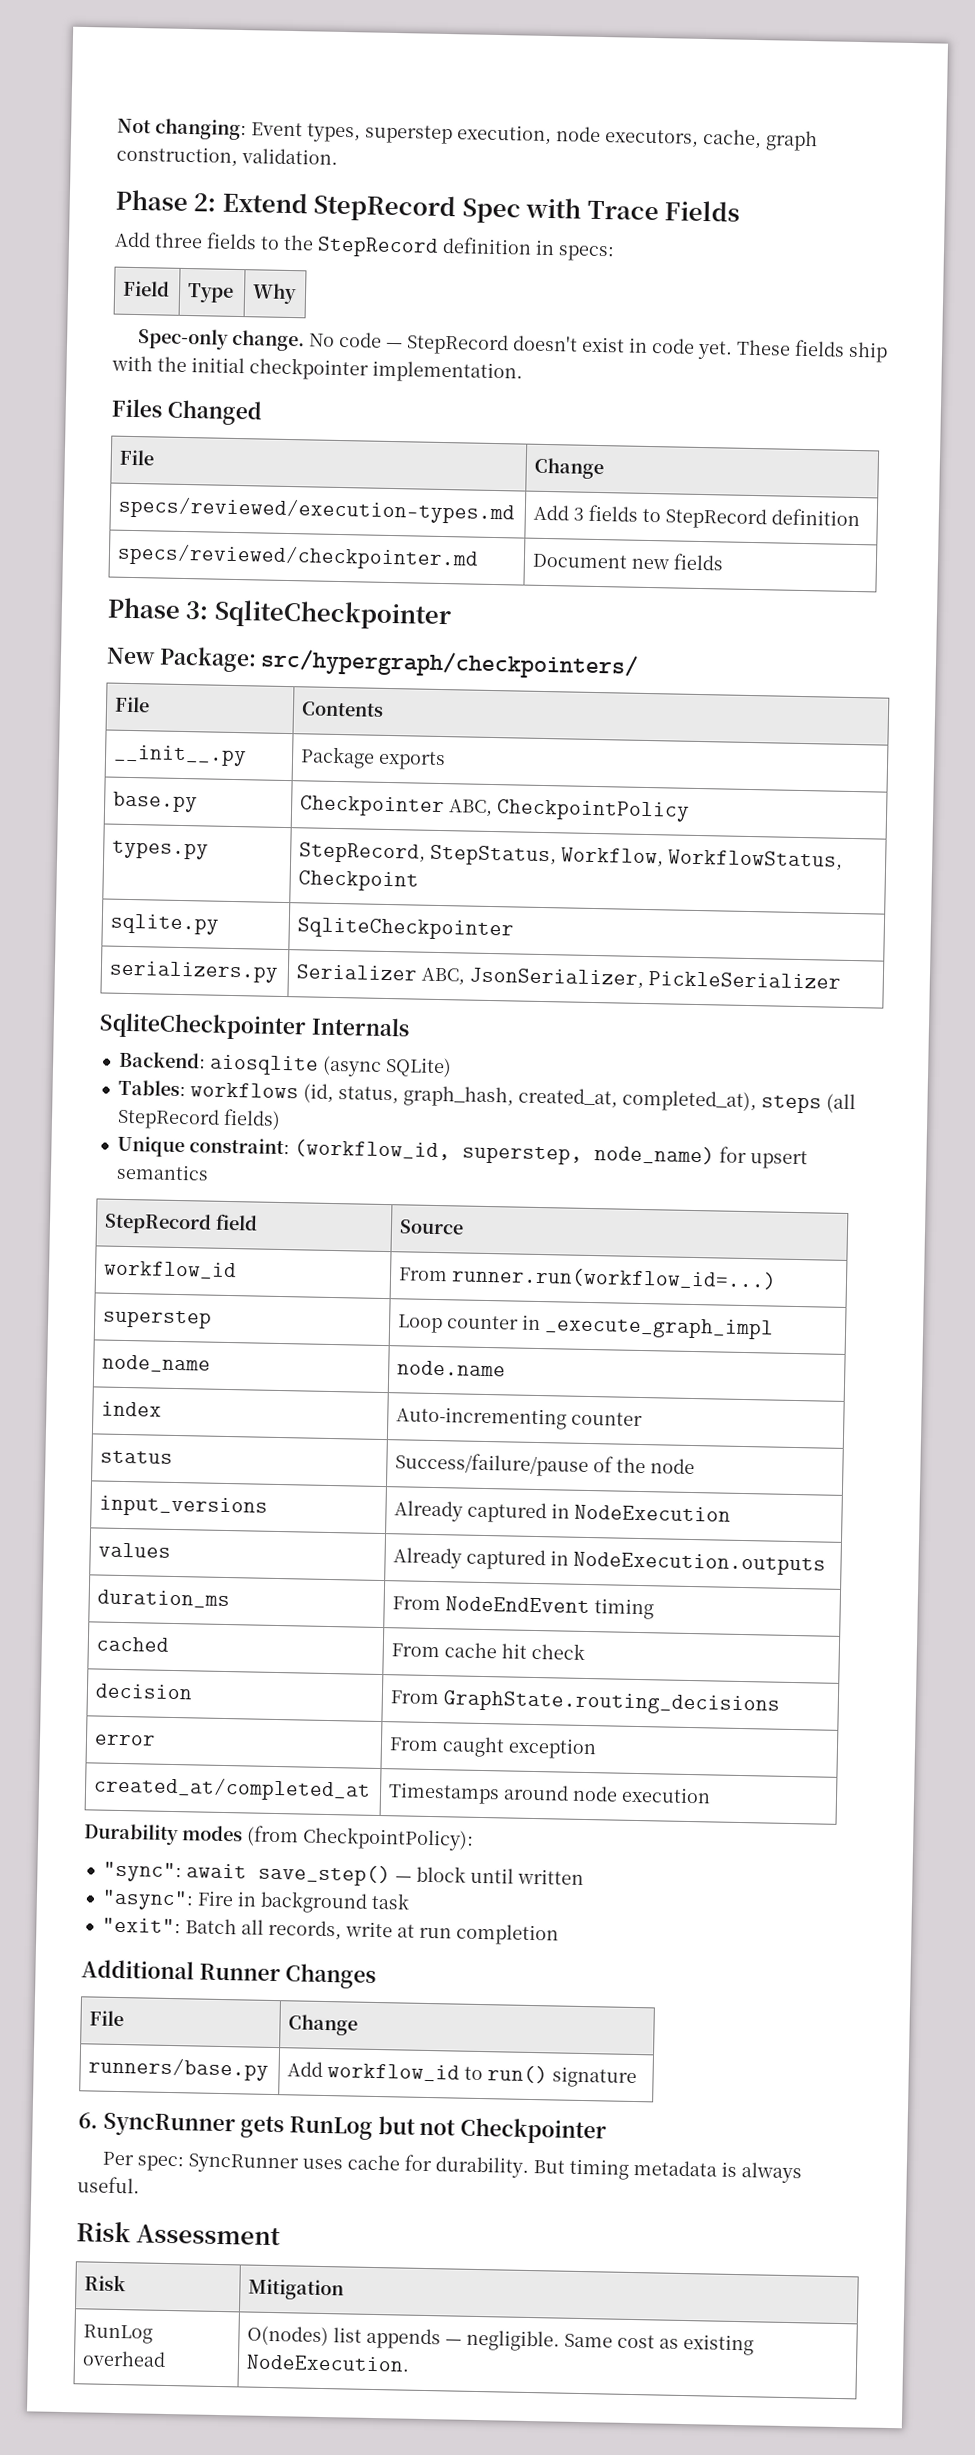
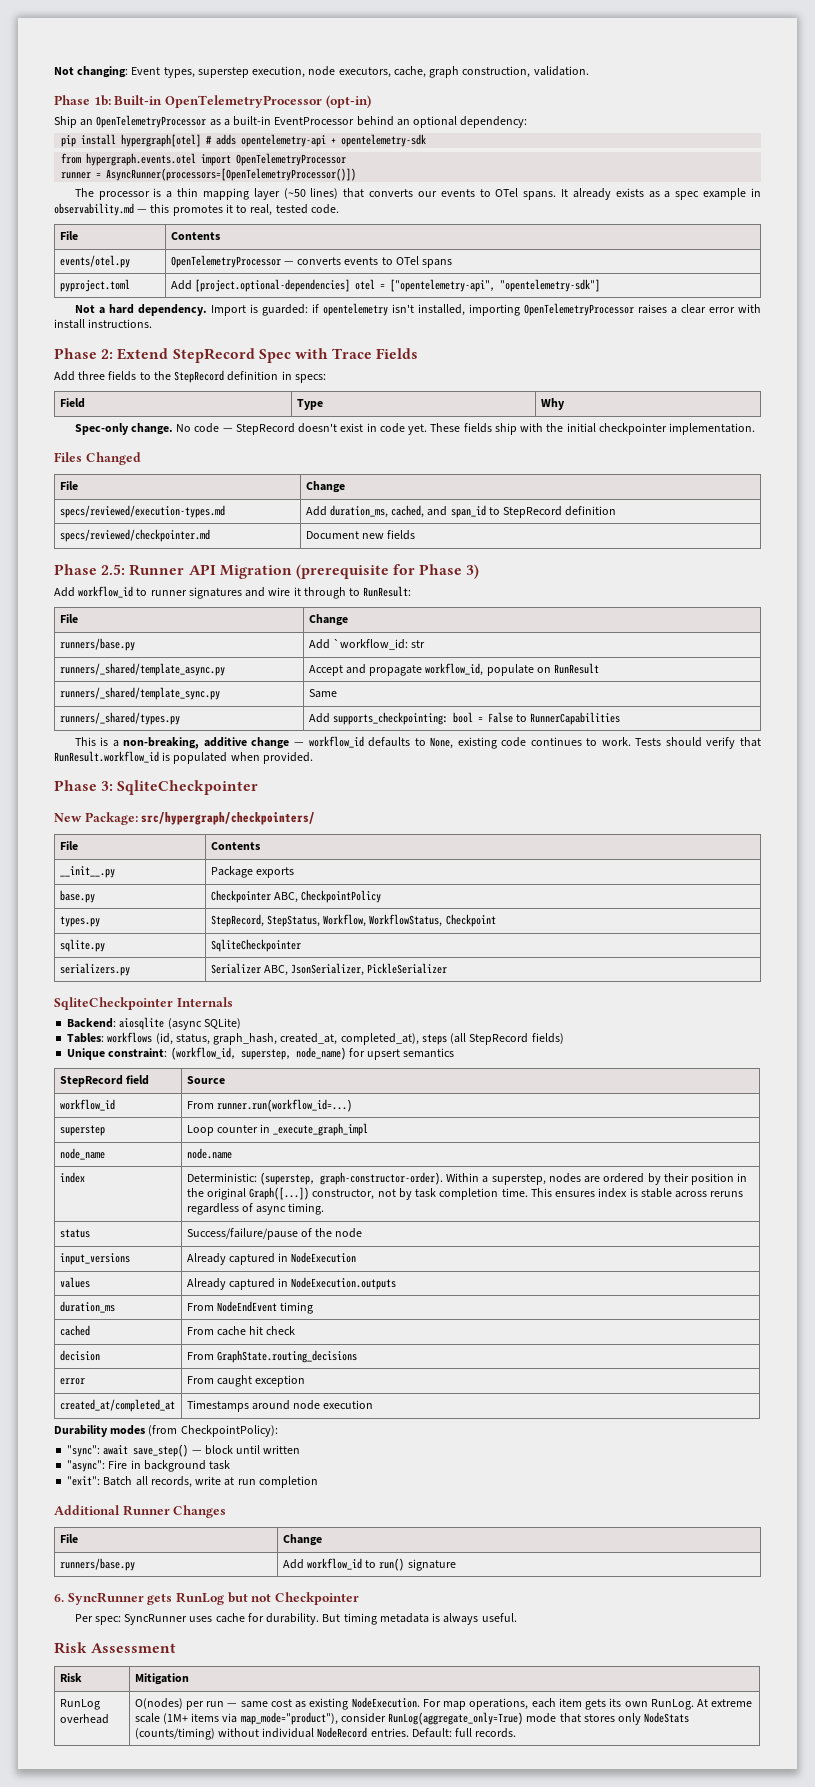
+ Phase 1b: Built-in OpenTelemetryProcessor (opt-in)
+ Ship an OpenTelemetryProcessor as a built-in EventProcessor behind an optional dependency:
+ pip install hypergraph[otel] # adds opentelemetry-api + opentelemetry-sdk
+ from hypergraph.events.otel import OpenTelemetryProcessor
+ runner = AsyncRunner(processors=[OpenTelemetryProcessor()])
+ The processor is a thin mapping layer (~50 lines) that converts our events to OTel spans. It already exists as a spec example in observability.md — this promotes it to real, tested code.
+ File | Contents
+ events/otel.py | OpenTelemetryProcessor — converts events to OTel spans
+ pyproject.toml | Add [project.optional-dependencies] otel = ["opentelemetry-api", "opentelemetry-sdk"]
+ Not a hard dependency. Import is guarded: if opentelemetry isn't installed, importing OpenTelemetryProcessor raises a clear error with install instructions.
- specs/reviewed/execution-types.md | Add 3 fields to StepRecord definition
+ specs/reviewed/execution-types.md | Add duration_ms, cached, and span_id to StepRecord definition
+ Phase 2.5: Runner API Migration (prerequisite for Phase 3)
+ Add workflow_id to runner signatures and wire it through to RunResult:
+ File | Change
+ runners/base.py | Add `workflow_id: str
+ runners/_shared/template_async.py | Accept and propagate workflow_id, populate on RunResult
+ runners/_shared/template_sync.py | Same
+ runners/_shared/types.py | Add supports_checkpointing: bool = False to RunnerCapabilities
+ This is a non-breaking, additive change — workflow_id defaults to None, existing code continues to work. Tests should verify that RunResult.workflow_id is populated when provided.
- index | Auto-incrementing counter
+ index | Deterministic: (superstep, graph-constructor-order). Within a superstep, nodes are ordered by their position in the original Graph([...]) constructor, not by task completion time. This ensures index is stable across reruns regardless of async timing.
- O(nodes) list appends — negligible. Same cost as existing NodeExecution.
+ O(nodes) per run — same cost as existing NodeExecution. For map operations, each item gets its own RunLog. At extreme scale (1M+ items via map_mode="product"), consider RunLog(aggregate_only=True) mode that stores only NodeStats (counts/timing) without individual NodeRecord entries. Default: full records.

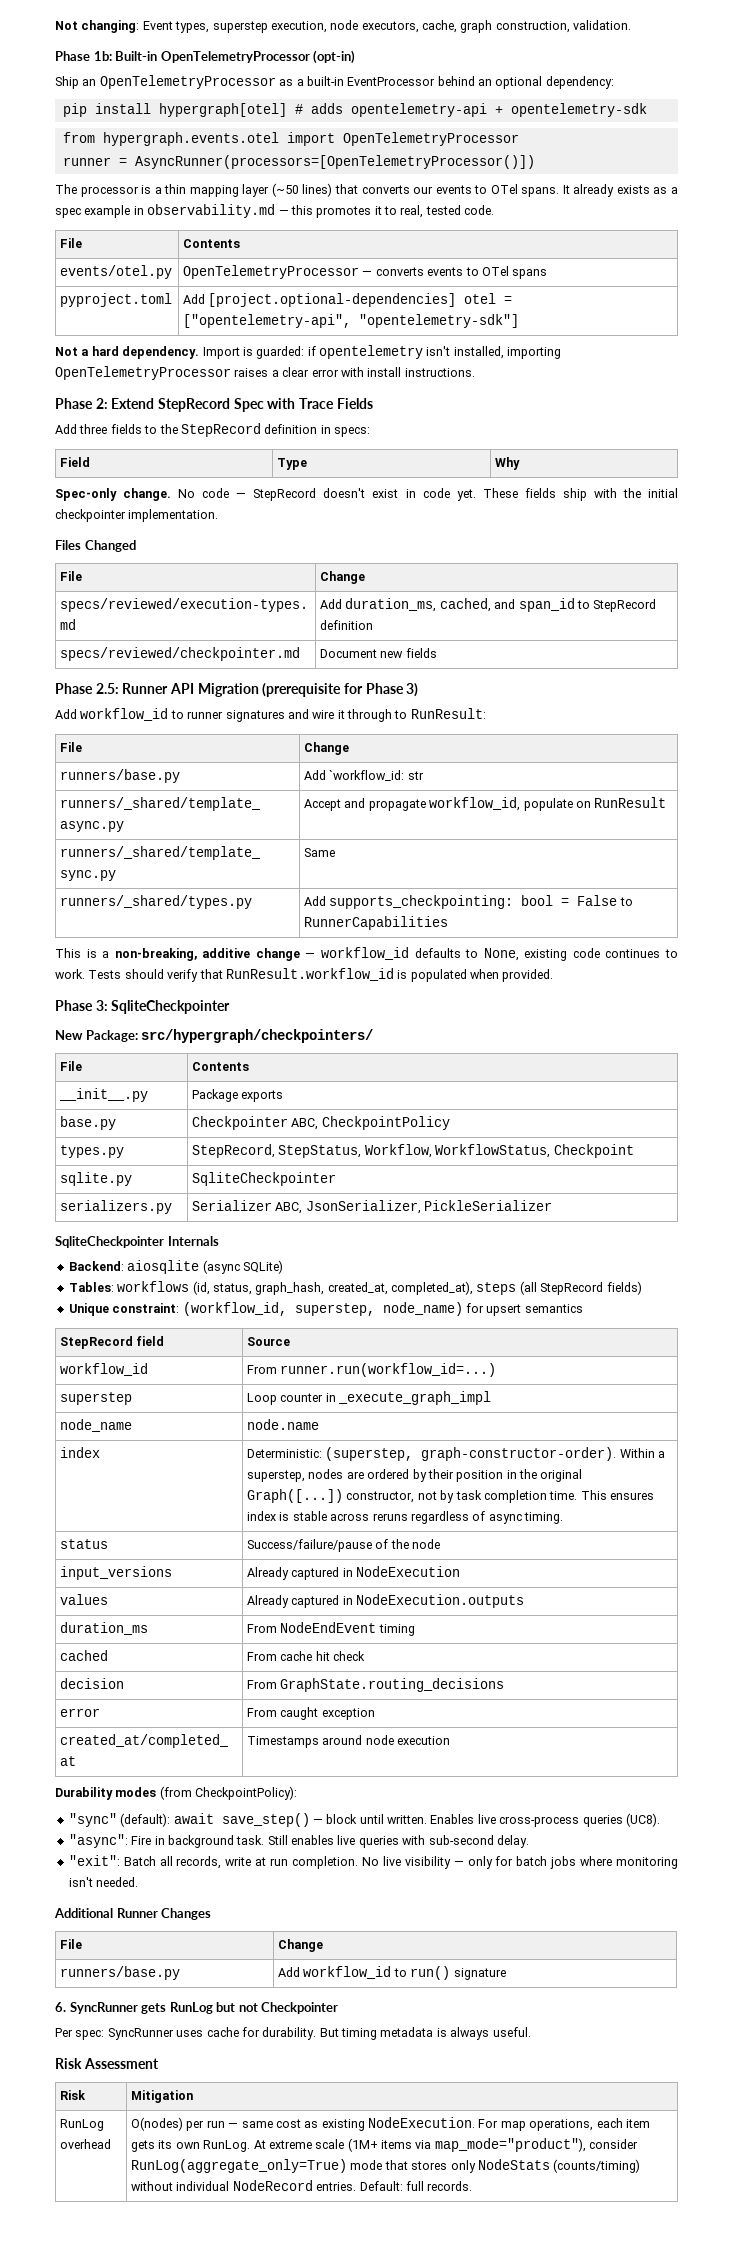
- "sync": await save_step() — block until written
- "async": Fire in background task
+ "sync" (default): await save_step() — block until written. Enables live cross-process queries (UC8).
+ "async": Fire in background task. Still enables live queries with sub-second delay.
- "exit": Batch all records, write at run completion
+ "exit": Batch all records, write at run completion. No live visibility — only for batch jobs where monitoring isn't needed.

